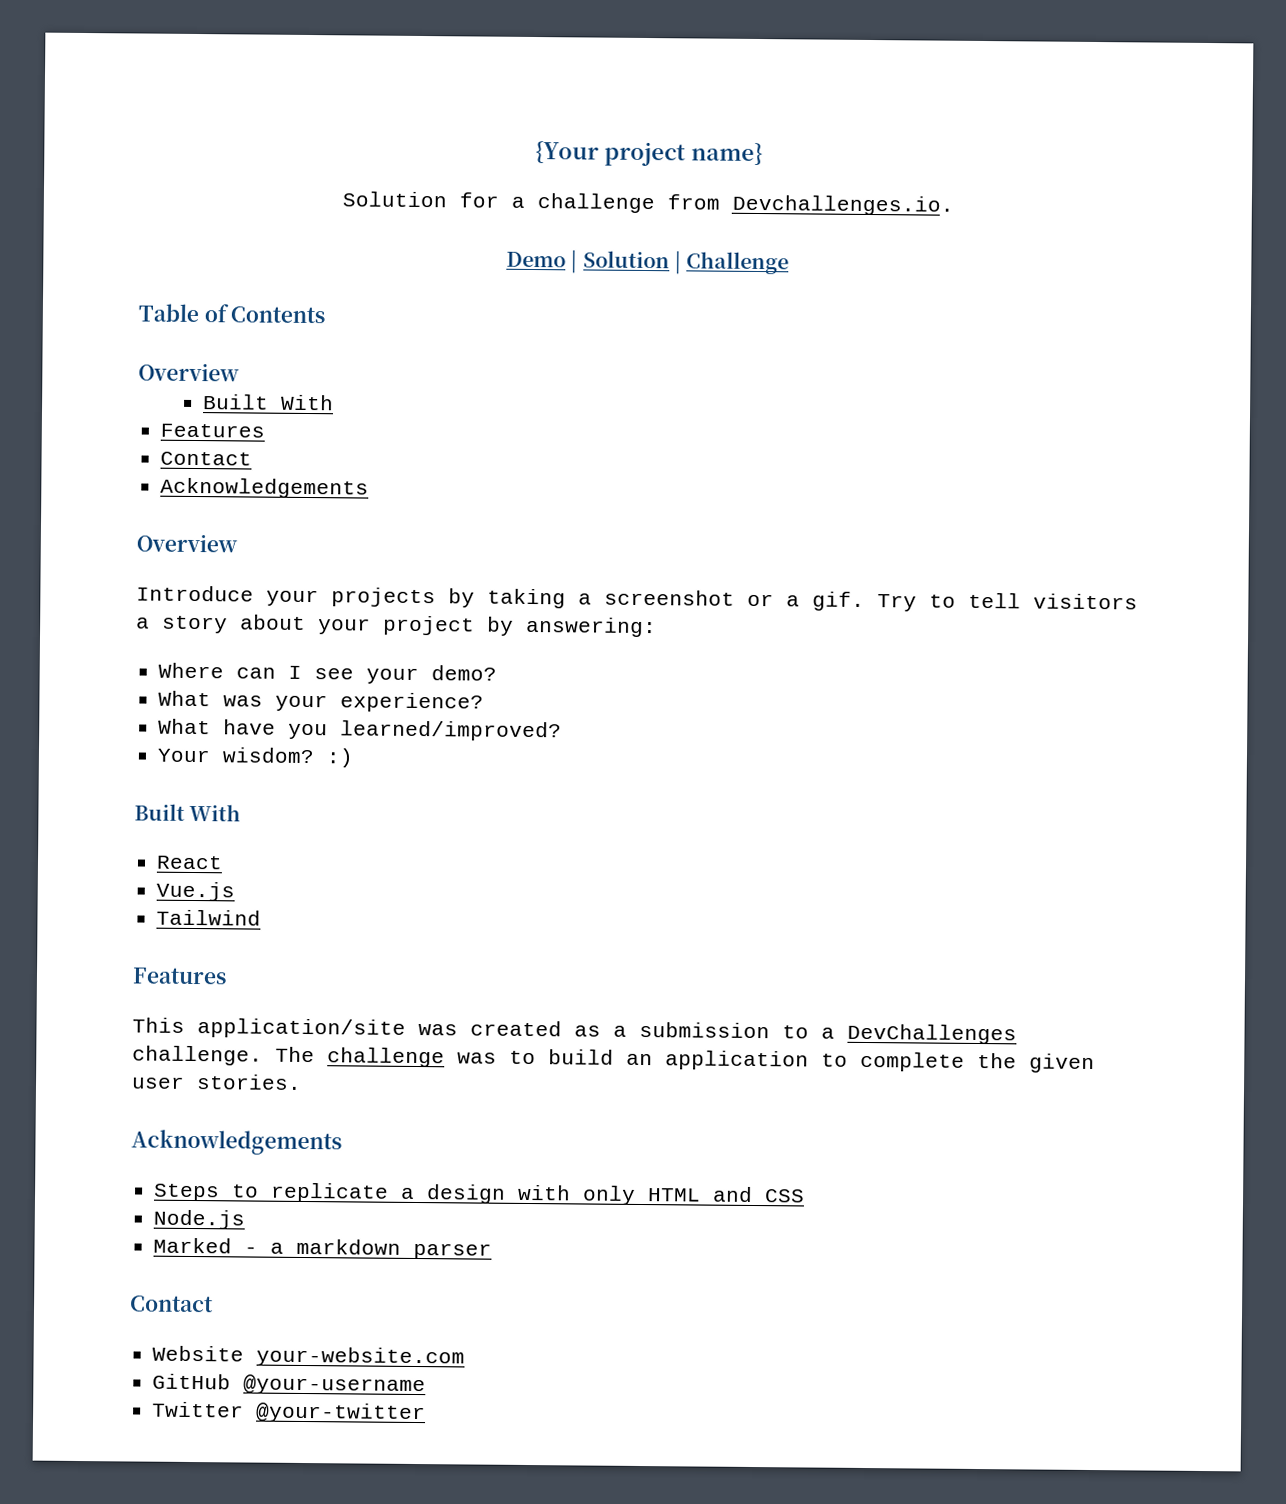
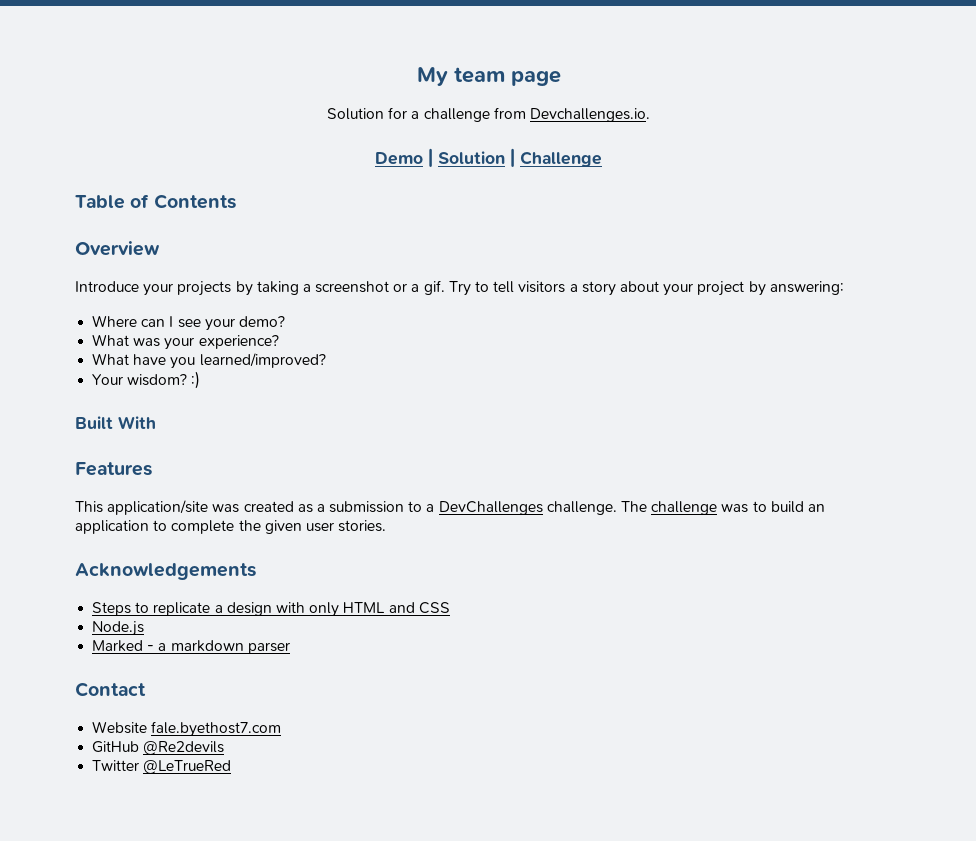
- {Your project name}
+ My team page
  Table of Contents
- Overview
- Built With
- Features
- Contact
- Acknowledgements
- React
- Vue.js
- Tailwind
- Website your-website.com
+ Website fale.byethost7.com
- GitHub @your-username
+ GitHub @Re2devils
- Twitter @your-twitter
+ Twitter @LeTrueRed

